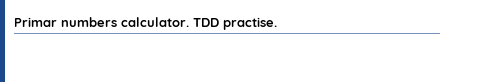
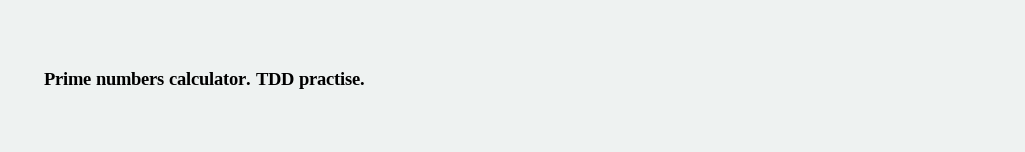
- Primar numbers calculator.
+ Prime numbers calculator.

